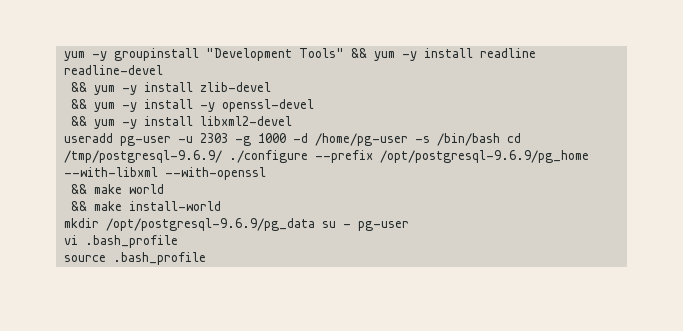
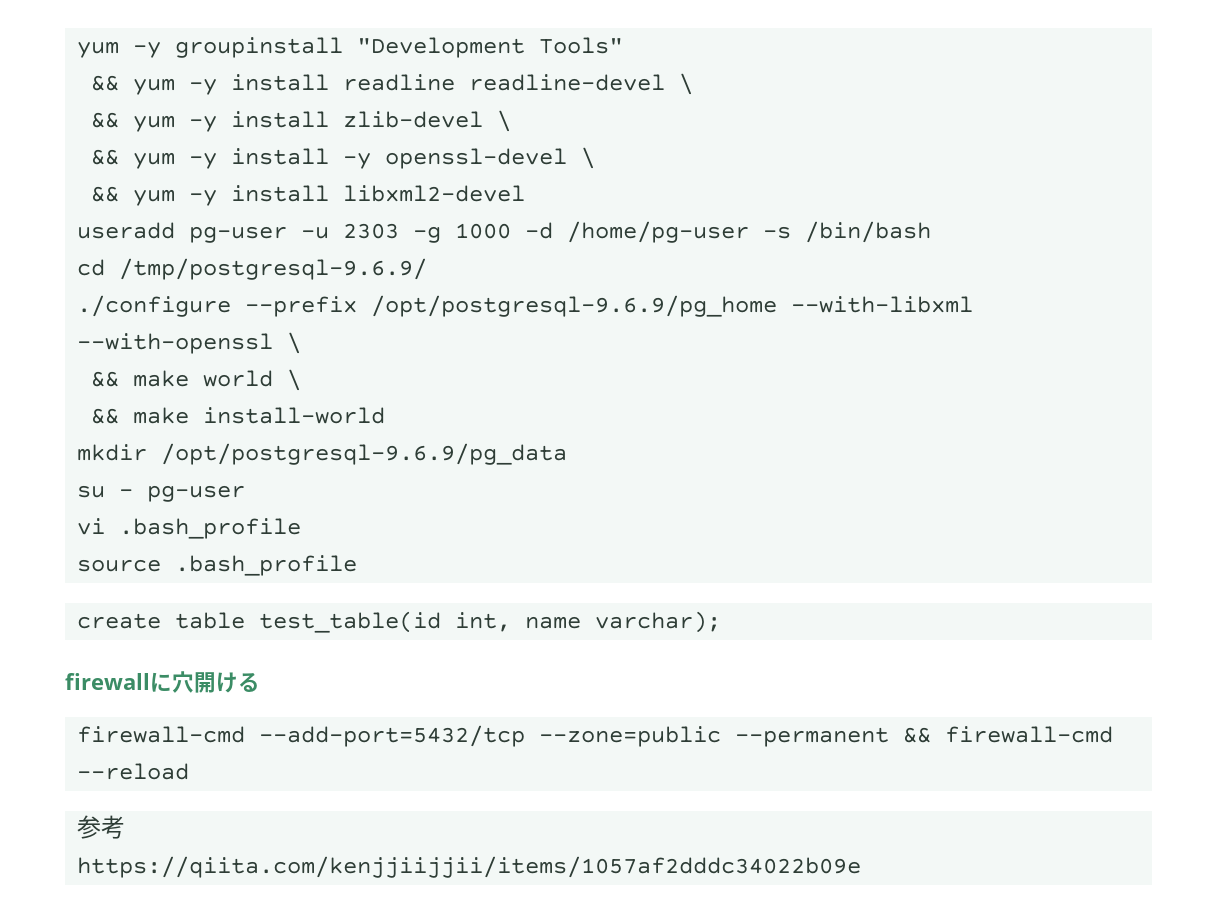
- yum -y groupinstall "Development Tools" && yum -y install readline readline-devel
+ yum -y groupinstall "Development Tools"
+ && yum -y install readline readline-devel \
- && yum -y install zlib-devel
+ && yum -y install zlib-devel \
- && yum -y install -y openssl-devel
+ && yum -y install -y openssl-devel \
- useradd pg-user -u 2303 -g 1000 -d /home/pg-user -s /bin/bash cd /tmp/postgresql-9.6.9/ ./configure --prefix /opt/postgresql-9.6.9/pg_home --with-libxml --with-openssl
+ useradd pg-user -u 2303 -g 1000 -d /home/pg-user -s /bin/bash
+ cd /tmp/postgresql-9.6.9/
+ ./configure --prefix /opt/postgresql-9.6.9/pg_home --with-libxml --with-openssl \
- && make world
+ && make world \
- mkdir /opt/postgresql-9.6.9/pg_data su - pg-user
+ mkdir /opt/postgresql-9.6.9/pg_data
+ su - pg-user
+ create table test_table(id int, name varchar);
+ firewallに穴開ける
+ firewall-cmd --add-port=5432/tcp --zone=public --permanent && firewall-cmd --reload
+ 参考
+ https://qiita.com/kenjjiijjii/items/1057af2dddc34022b09e

